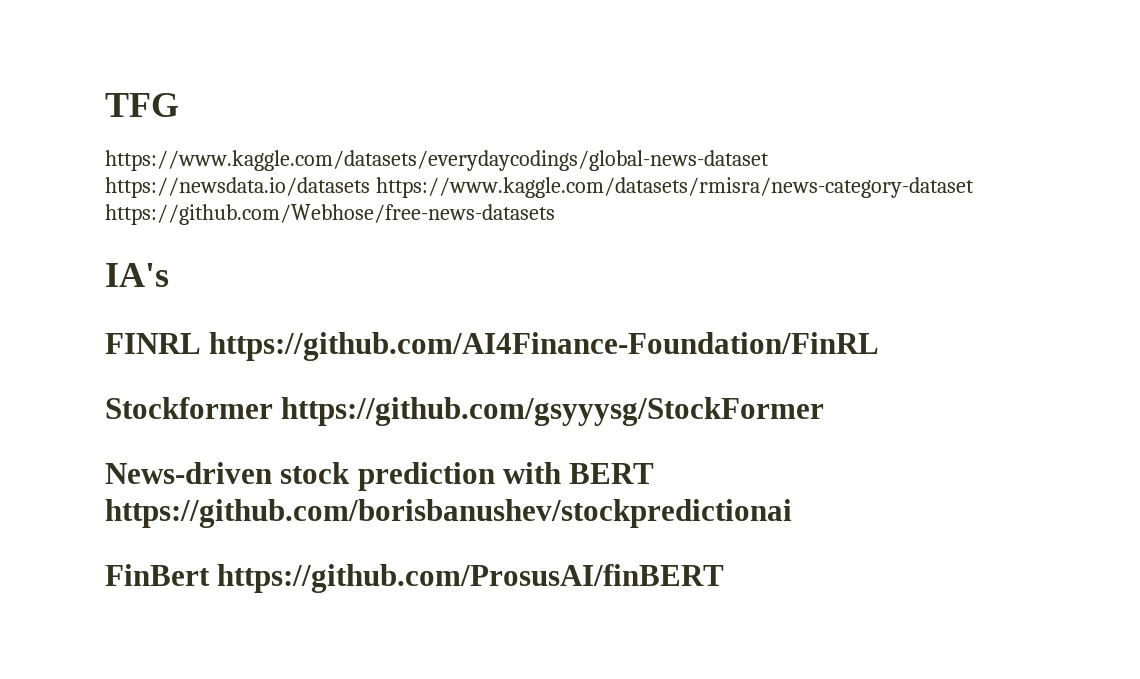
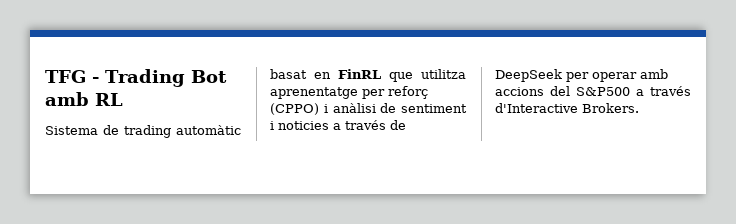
- TFG
- https://www.kaggle.com/datasets/everydaycodings/global-news-dataset https://newsdata.io/datasets https://www.kaggle.com/datasets/rmisra/news-category-dataset https://github.com/Webhose/free-news-datasets
- IA's
- FINRL https://github.com/AI4Finance-Foundation/FinRL
- Stockformer https://github.com/gsyyysg/StockFormer
- News-driven stock prediction with BERT https://github.com/borisbanushev/stockpredictionai
- FinBert https://github.com/ProsusAI/finBERT
+ TFG - Trading Bot amb RL
+ Sistema de trading automàtic basat en FinRL que utilitza aprenentatge per reforç (CPPO) i anàlisi de sentiment i noticies a través de DeepSeek per operar amb accions del S&P500 a través d'Interactive Brokers.

